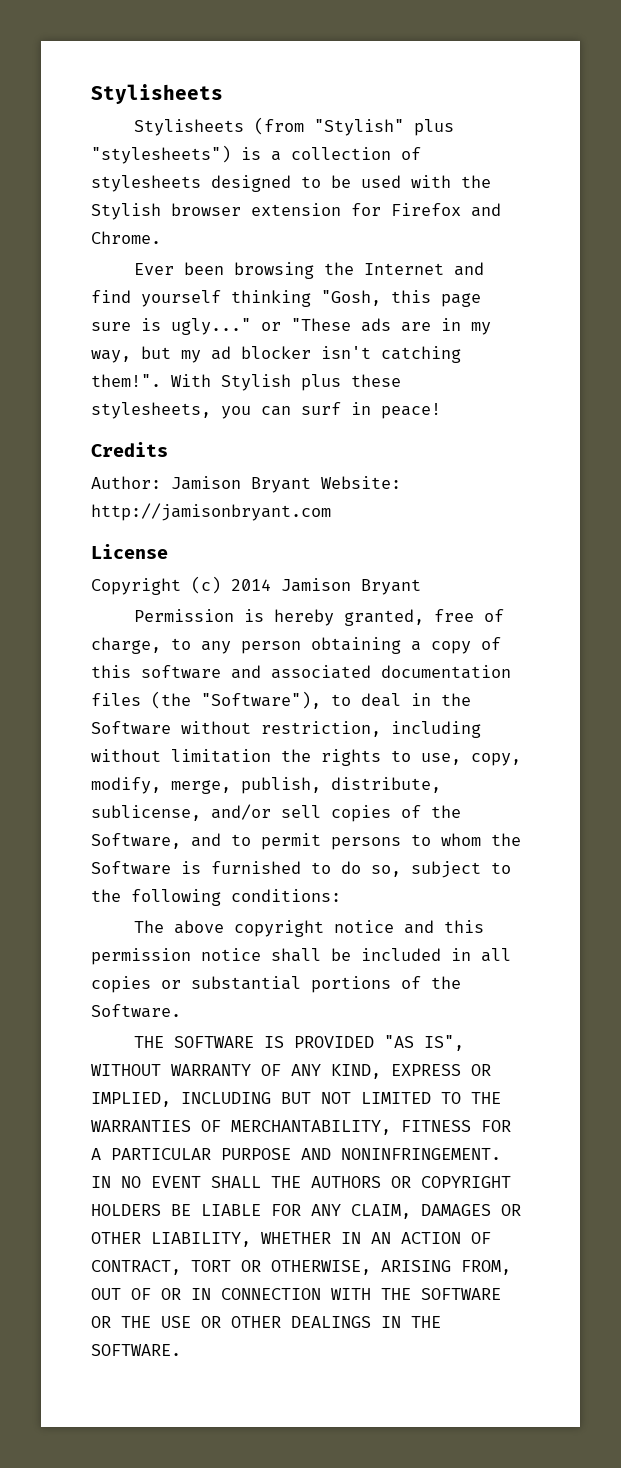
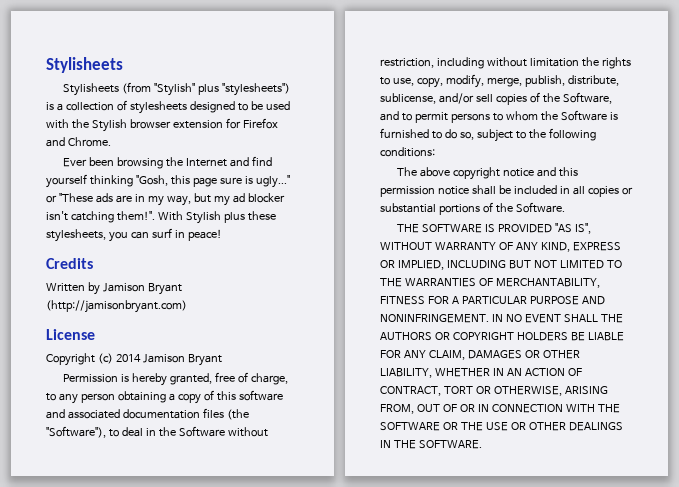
- Author: Jamison Bryant Website: http://jamisonbryant.com
+ Written by Jamison Bryant (http://jamisonbryant.com)

